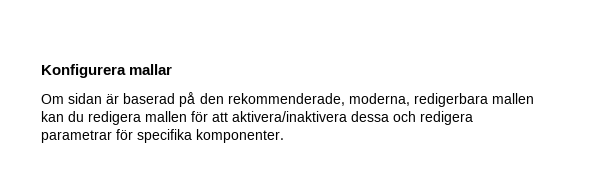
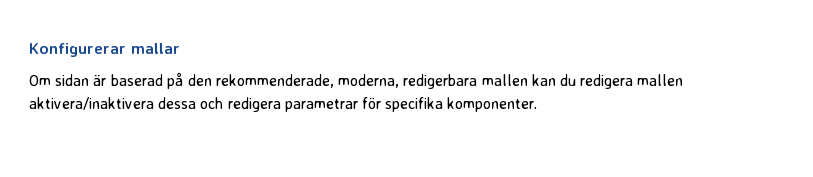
- Konfigurera mallar
+ Konfigurerar mallar
- Om sidan är baserad på den rekommenderade, moderna, redigerbara mallen kan du redigera mallen för att aktivera/inaktivera dessa och redigera parametrar för specifika komponenter.
+ Om sidan är baserad på den rekommenderade, moderna, redigerbara mallen kan du redigera mallen aktivera/inaktivera dessa och redigera parametrar för specifika komponenter.

